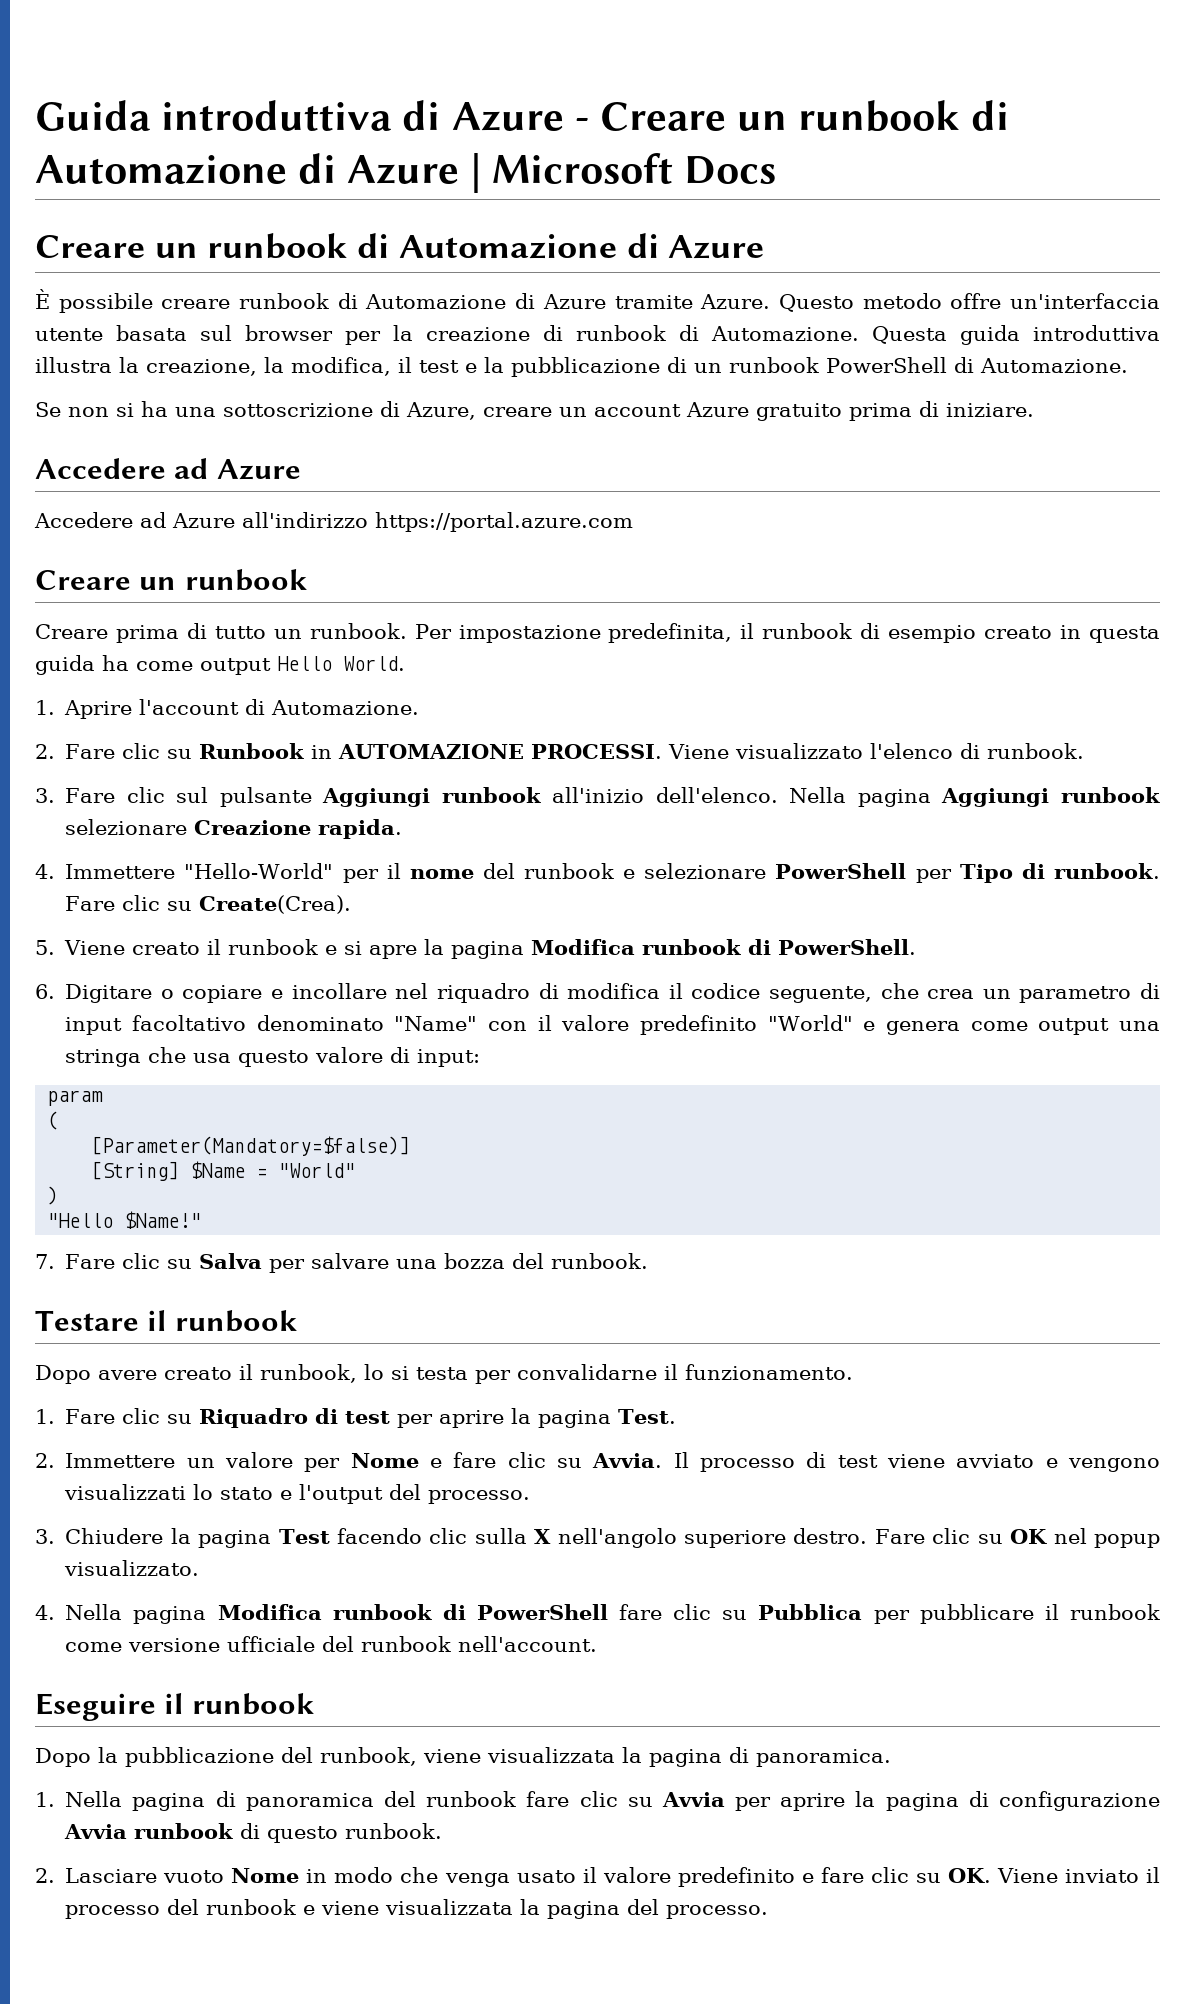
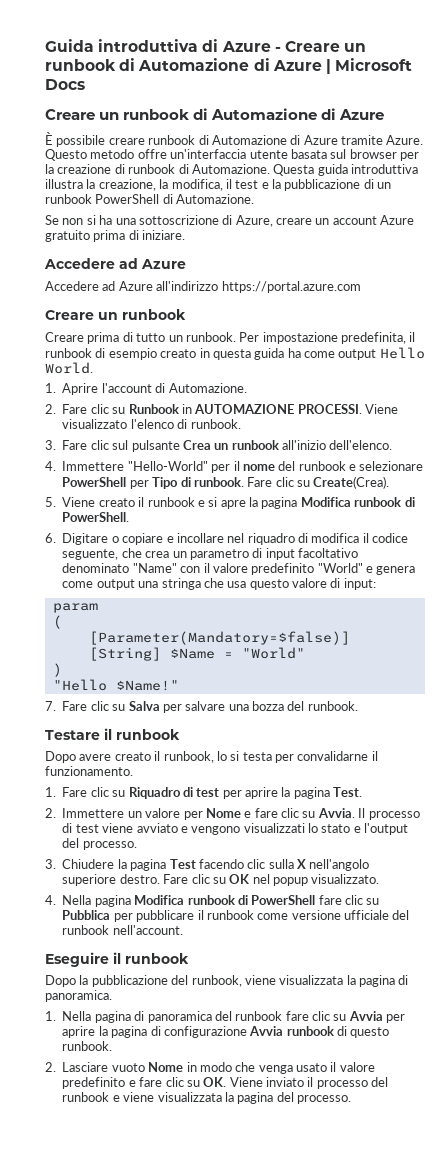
- 3. Fare clic sul pulsante Aggiungi runbook all'inizio dell'elenco. Nella pagina Aggiungi runbook selezionare Creazione rapida.
+ 3. Fare clic sul pulsante Crea un runbook all'inizio dell'elenco.

